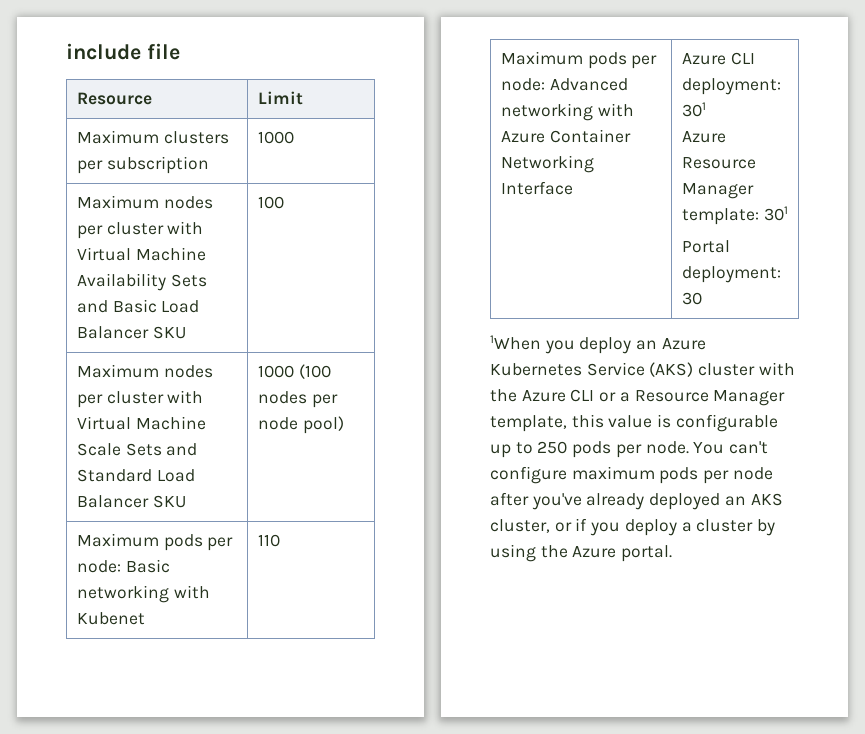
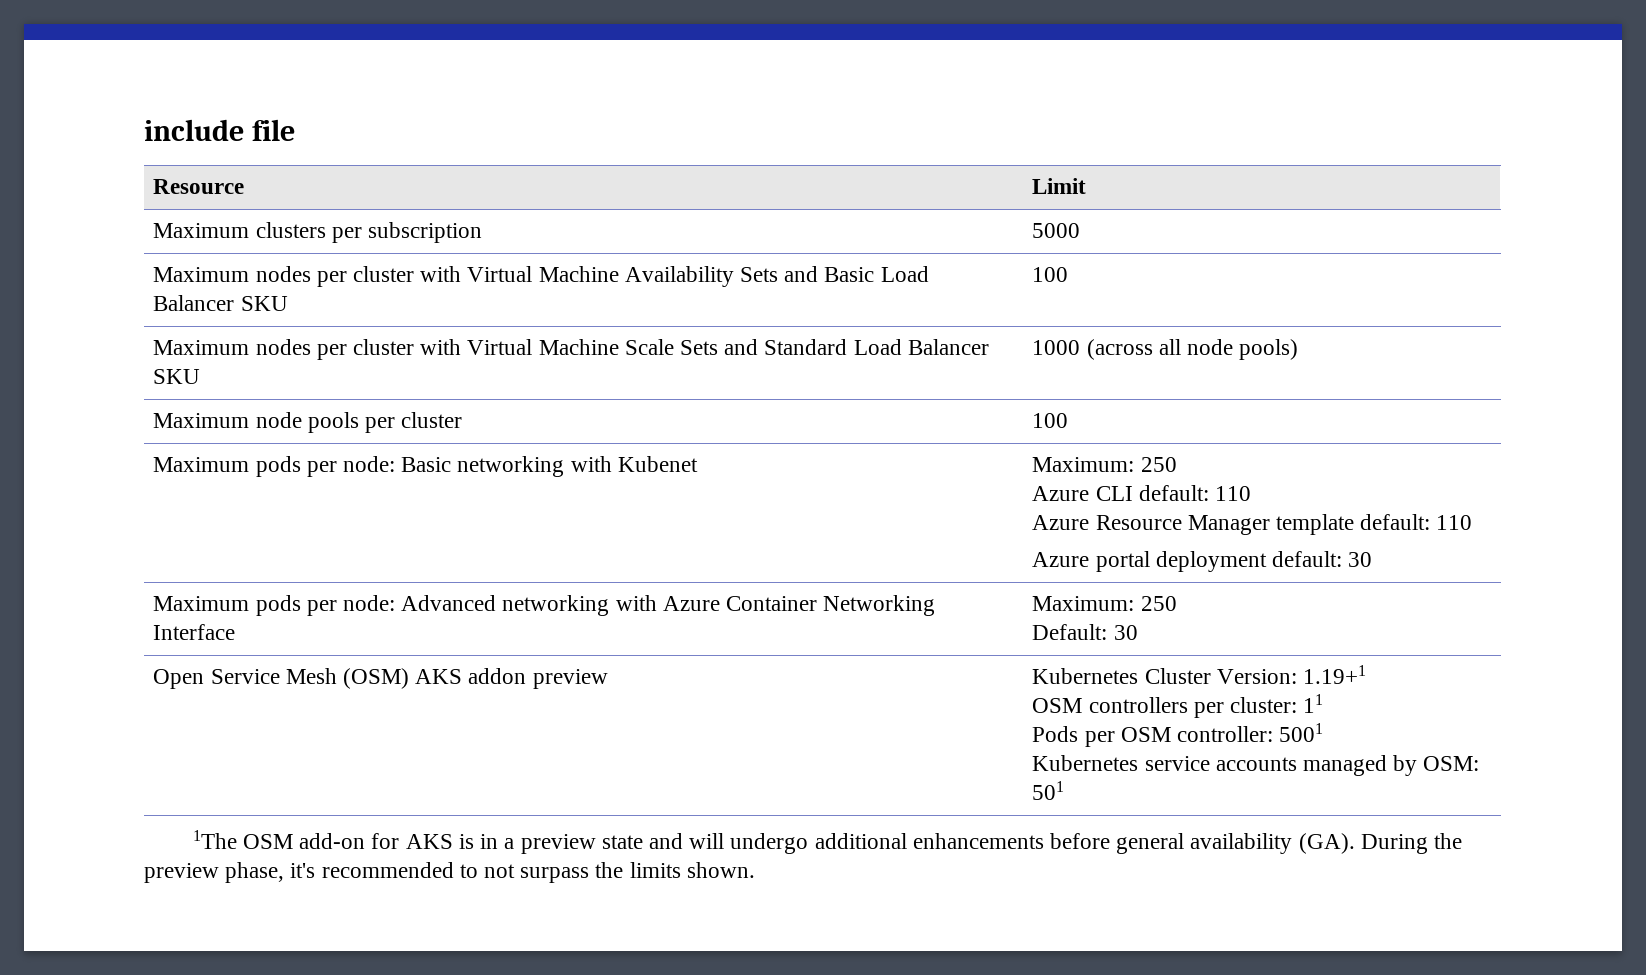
- Maximum clusters per subscription | 1000
+ Maximum clusters per subscription | 5000
- Maximum nodes per cluster with Virtual Machine Scale Sets and Standard Load Balancer SKU | 1000 (100 nodes per node pool)
+ Maximum nodes per cluster with Virtual Machine Scale Sets and Standard Load Balancer SKU | 1000 (across all node pools)
+ Maximum node pools per cluster | 100
- Maximum pods per node: Basic networking with Kubenet | 110
+ Maximum pods per node: Basic networking with Kubenet | Maximum: 250
+ Azure CLI default: 110
+ Azure Resource Manager template default: 110
+ Azure portal deployment default: 30
- Maximum pods per node: Advanced networking with Azure Container Networking Interface | Azure CLI deployment: 301
- Azure Resource Manager template: 301
- Portal deployment: 30
- 1When you deploy an Azure Kubernetes Service (AKS) cluster with the Azure CLI or a Resource Manager template, this value is configurable up to 250 pods per node. You can't configure maximum pods per node after you've already deployed an AKS cluster, or if you deploy a cluster by using the Azure portal.
+ Maximum pods per node: Advanced networking with Azure Container Networking Interface | Maximum: 250
+ Default: 30
+ Open Service Mesh (OSM) AKS addon preview | Kubernetes Cluster Version: 1.19+1
+ OSM controllers per cluster: 11
+ Pods per OSM controller: 5001
+ Kubernetes service accounts managed by OSM: 501
+ 1The OSM add-on for AKS is in a preview state and will undergo additional enhancements before general availability (GA). During the preview phase, it's recommended to not surpass the limits shown.

